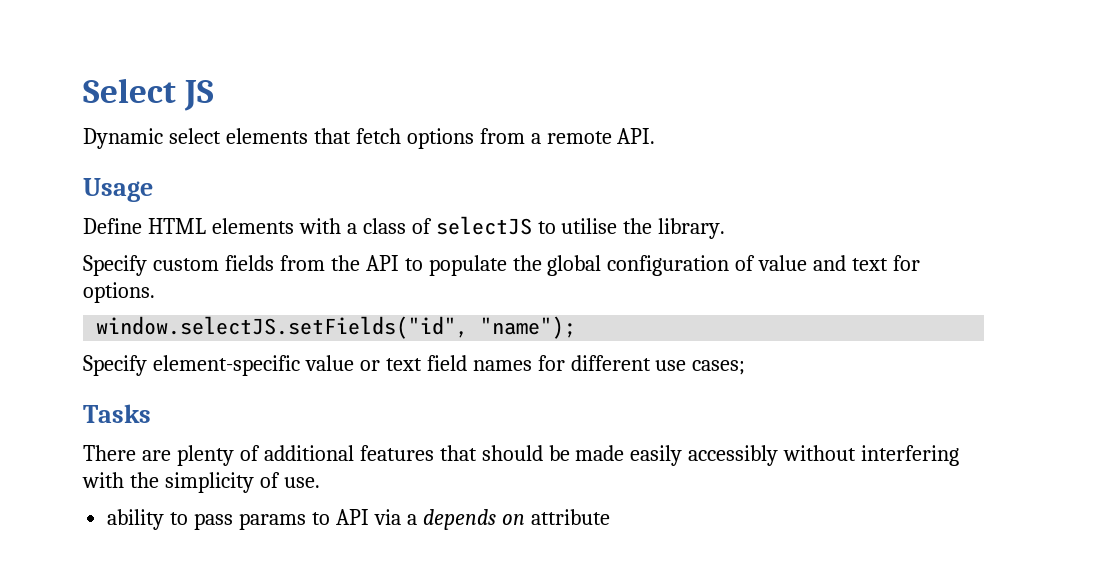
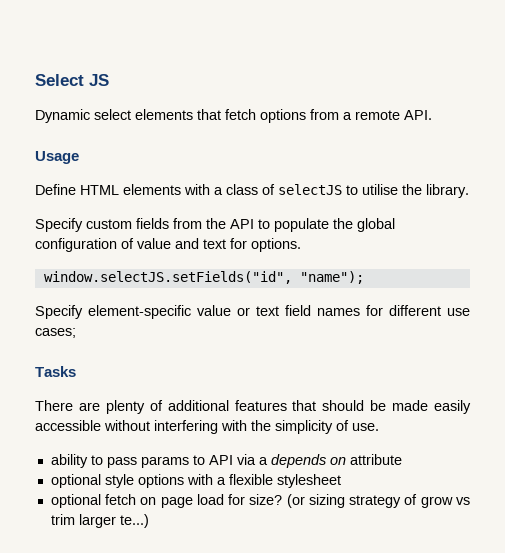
- There are plenty of additional features that should be made easily accessibly without interfering with the simplicity of use.
+ There are plenty of additional features that should be made easily accessible without interfering with the simplicity of use.
+ optional style options with a flexible stylesheet
+ optional fetch on page load for size? (or sizing strategy of grow vs trim larger te...)

